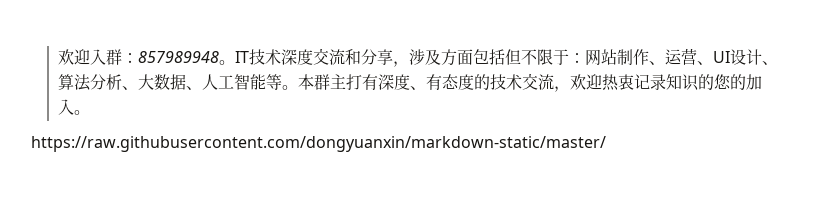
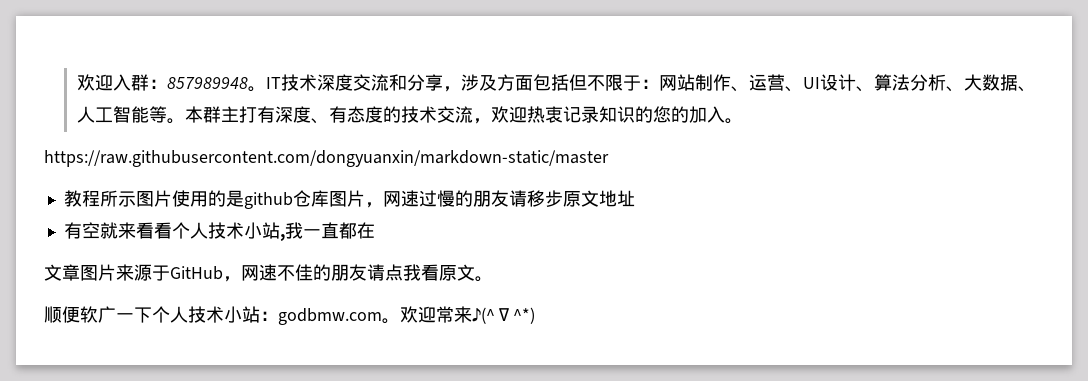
- https://raw.githubusercontent.com/dongyuanxin/markdown-static/master/
+ https://raw.githubusercontent.com/dongyuanxin/markdown-static/master
+ 教程所示图片使用的是github仓库图片，网速过慢的朋友请移步原文地址
+ 有空就来看看个人技术小站,我一直都在
+ 文章图片来源于GitHub，网速不佳的朋友请点我看原文。
+ 顺便软广一下个人技术小站：godbmw.com。欢迎常来♪(^∇^*)

